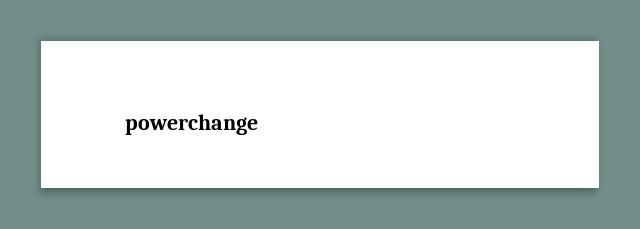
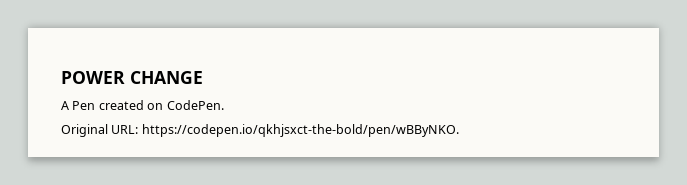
- powerchange
+ POWER CHANGE
+ A Pen created on CodePen.
+ Original URL: https://codepen.io/qkhjsxct-the-bold/pen/wBByNKO.

